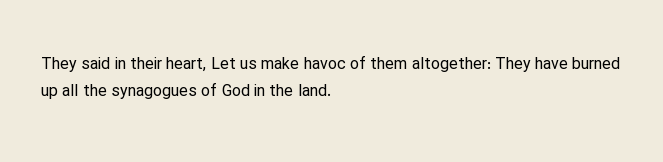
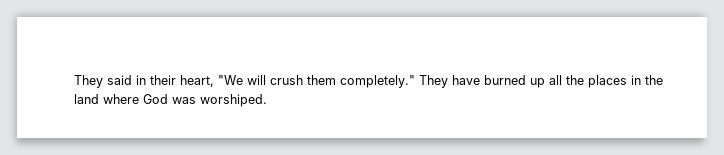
- They said in their heart, Let us make havoc of them altogether: They have burned up all the synagogues of God in the land.
+ They said in their heart, "We will crush them completely." They have burned up all the places in the land where God was worshiped.

